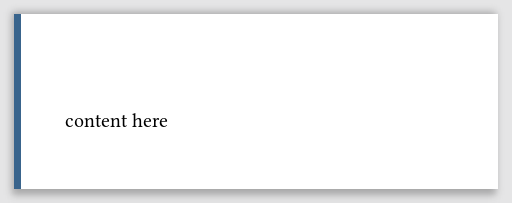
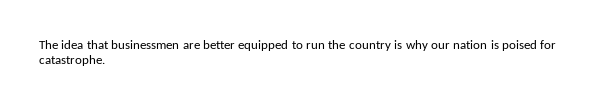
- content here
+ The idea that businessmen are better equipped to run the country is why our nation is poised for catastrophe.

